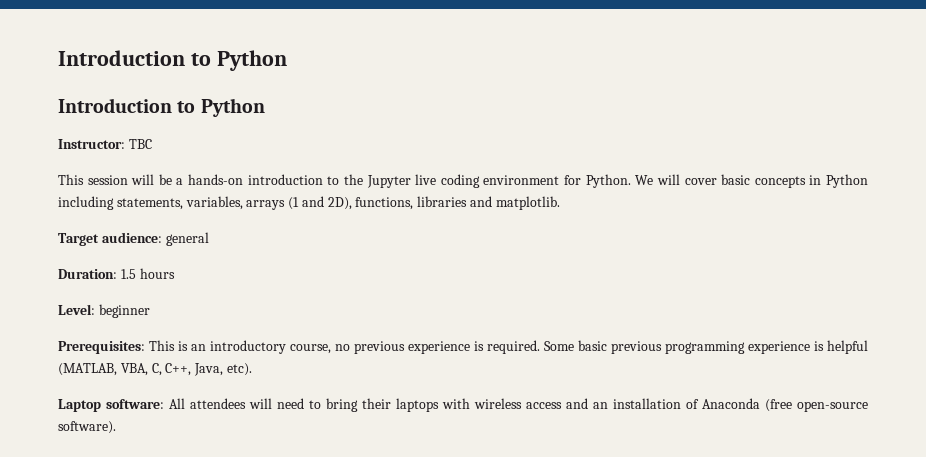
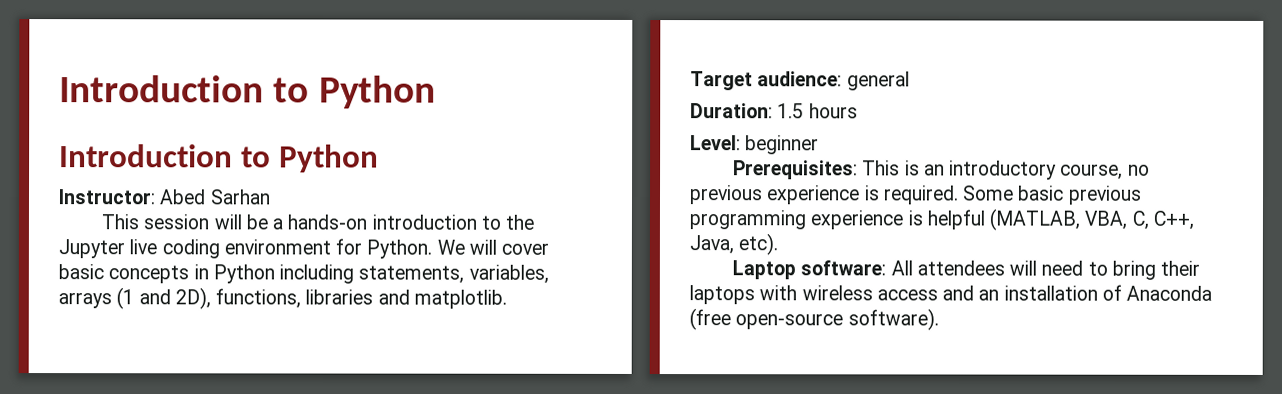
- Instructor: TBC
+ Instructor: Abed Sarhan

